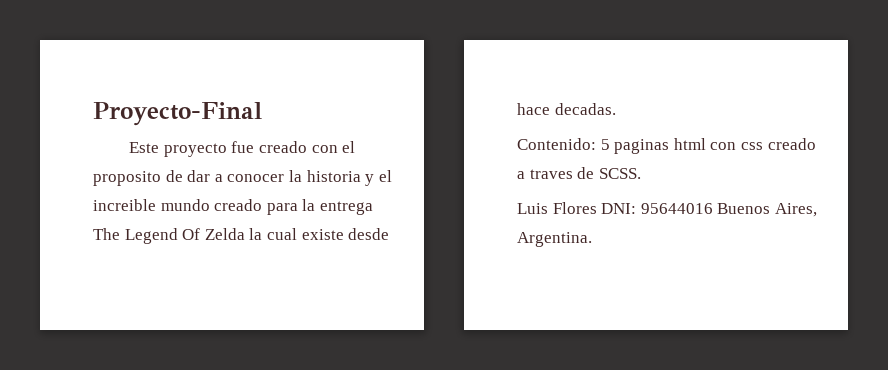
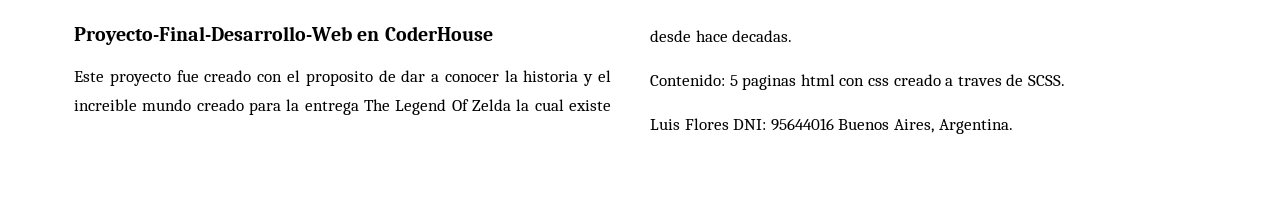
- Proyecto-Final
+ Proyecto-Final-Desarrollo-Web en CoderHouse

